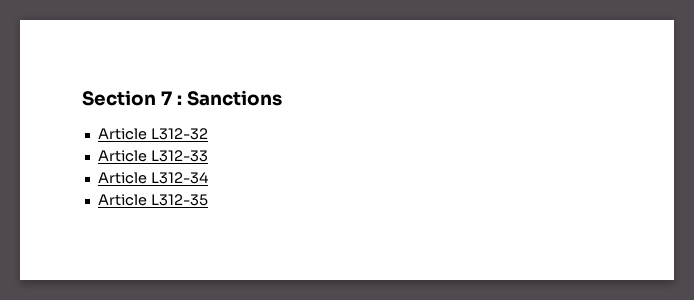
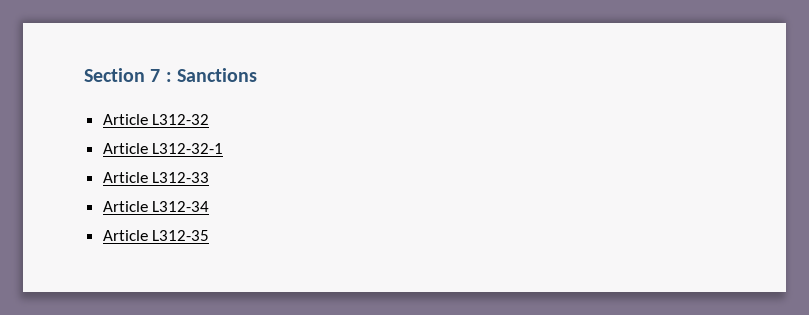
+ Article L312-32-1

